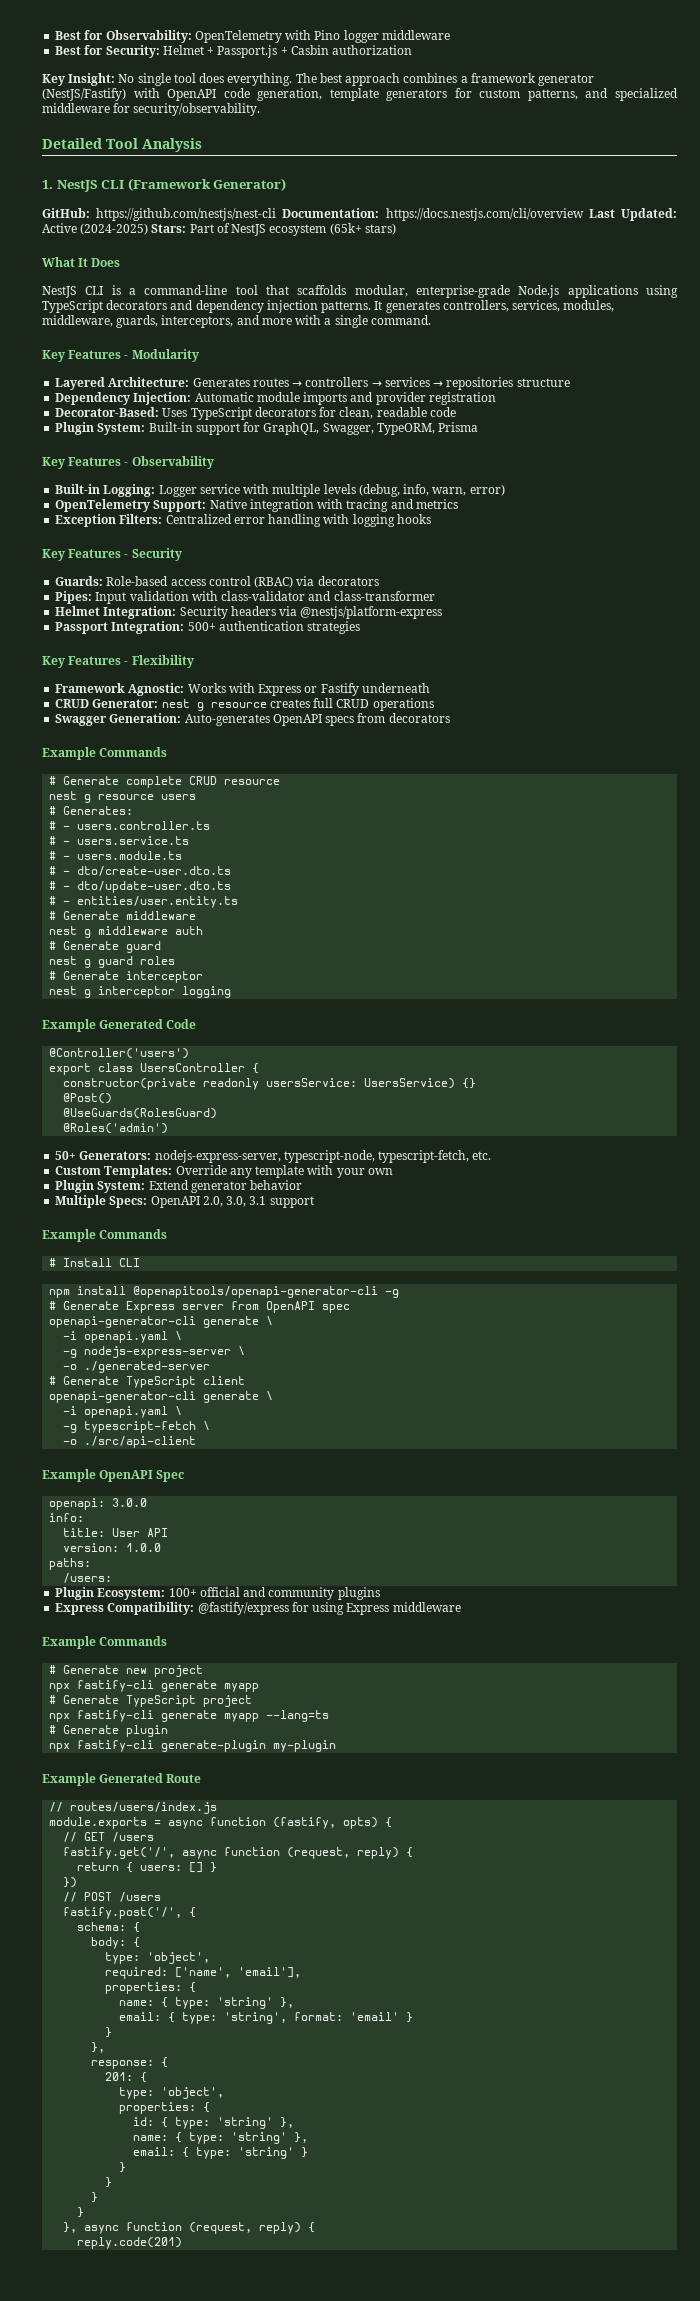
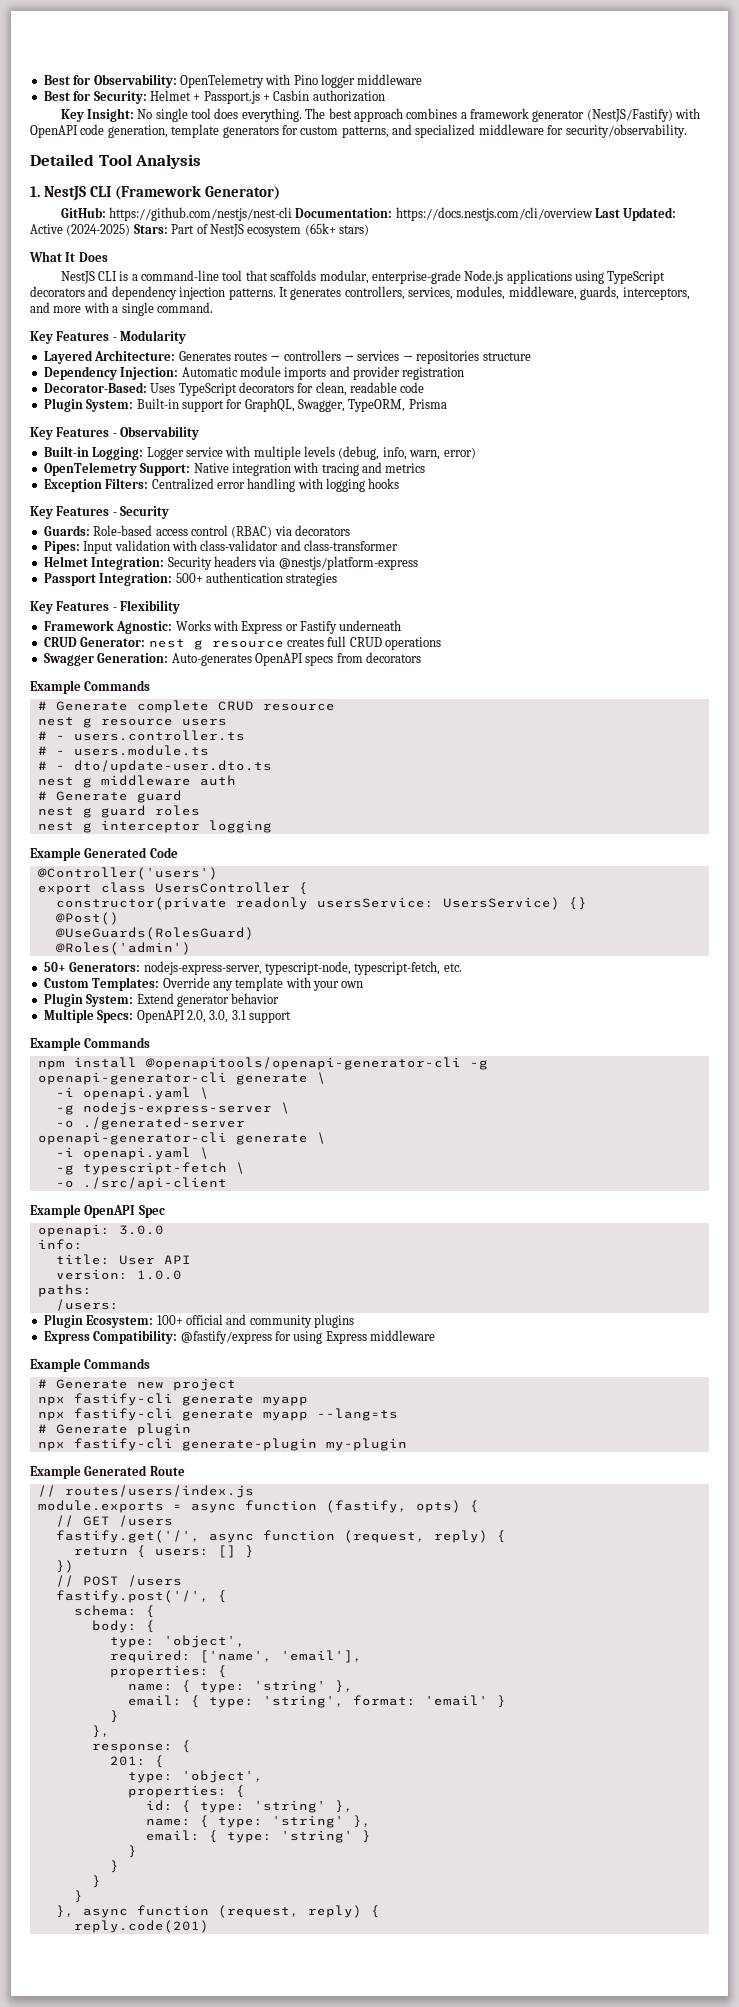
- # Generates:
- # - users.service.ts
- # - dto/create-user.dto.ts
- # - entities/user.entity.ts
- # Generate middleware
- # Generate interceptor
- # Install CLI
- # Generate Express server from OpenAPI spec
- # Generate TypeScript client
- # Generate TypeScript project

